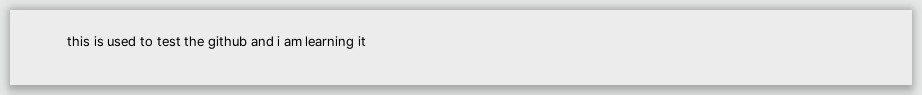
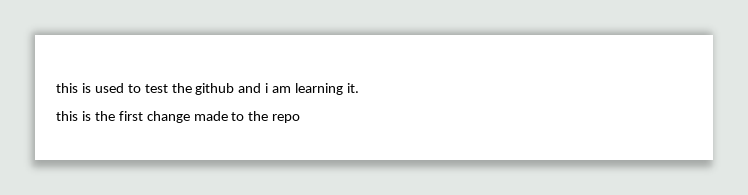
- this is used to test the github and i am learning it
+ this is used to test the github and i am learning it.
+ this is the first change made to the repo

